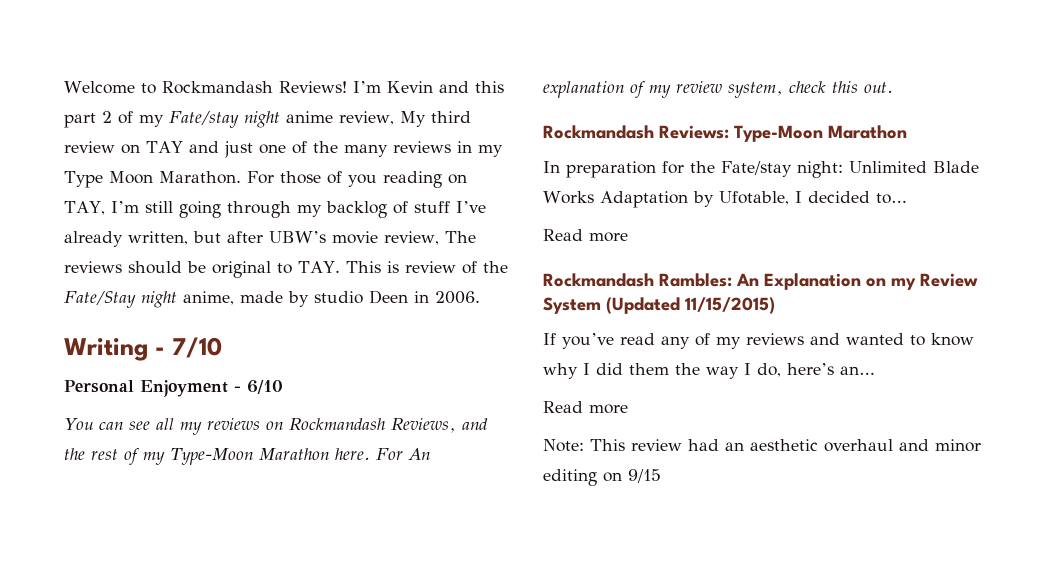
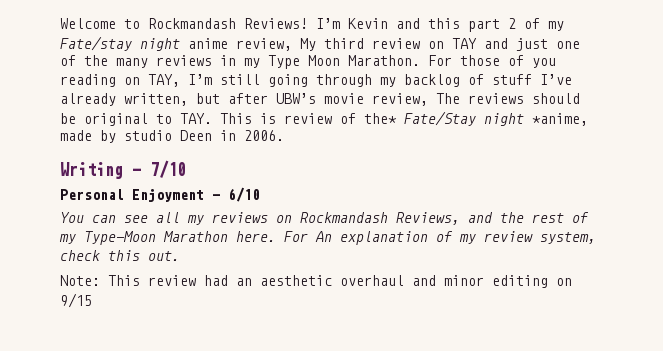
- For those of you reading on TAY, I’m still going through my backlog of stuff I’ve already written, but after UBW’s movie review, The reviews should be original to TAY. This is review of the Fate/Stay night anime, made by studio Deen in 2006.
+ For those of you reading on TAY, I’m still going through my backlog of stuff I’ve already written, but after UBW’s movie review, The reviews should be original to TAY. This is review of the* Fate/Stay night *anime, made by studio Deen in 2006.
- Rockmandash Reviews: Type-Moon Marathon
- In preparation for the Fate/stay night: Unlimited Blade Works Adaptation by Ufotable, I decided to…
- Read more
- Rockmandash Rambles: An Explanation on my Review System (Updated 11/15/2015)
- If you’ve read any of my reviews and wanted to know why I did them the way I do, here’s an…
- Read more

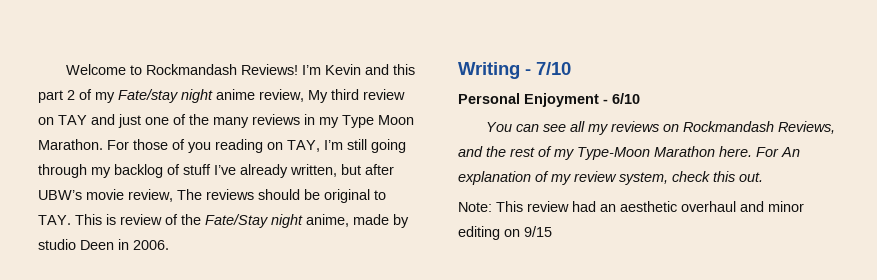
- For those of you reading on TAY, I’m still going through my backlog of stuff I’ve already written, but after UBW’s movie review, The reviews should be original to TAY. This is review of the* Fate/Stay night *anime, made by studio Deen in 2006.
+ For those of you reading on TAY, I’m still going through my backlog of stuff I’ve already written, but after UBW’s movie review, The reviews should be original to TAY. This is review of the Fate/Stay night anime, made by studio Deen in 2006.

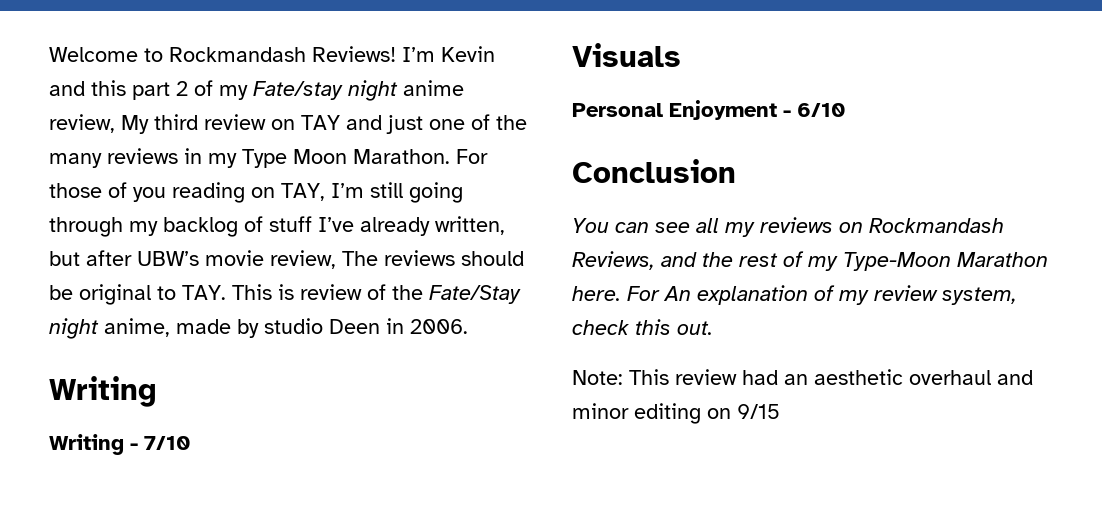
  For those of you reading on TAY, I’m still going through my backlog of stuff I’ve already written, but after UBW’s movie review, The reviews should be original to TAY. This is review of the Fate/Stay night anime, made by studio Deen in 2006.
+ Writing
+ Visuals
+ Conclusion

